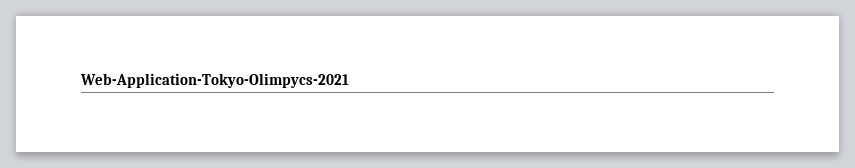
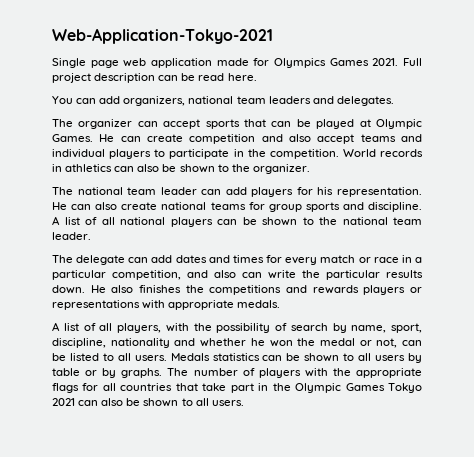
- Web-Application-Tokyo-Olimpycs-2021
+ Web-Application-Tokyo-2021
+ Single page web application made for Olympics Games 2021. Full project description can be read here.
+ You can add organizers, national team leaders and delegates.
+ The organizer can accept sports that can be played at Olympic Games. He can create competition and also accept teams and individual players to participate in the competition. World records in athletics can also be shown to the organizer.
+ The national team leader can add players for his representation. He can also create national teams for group sports and discipline. A list of all national players can be shown to the national team leader.
+ The delegate can add dates and times for every match or race in a particular competition, and also can write the particular results down. He also finishes the competitions and rewards players or representations with appropriate medals.
+ A list of all players, with the possibility of search by name, sport, discipline, nationality and whether he won the medal or not, can be listed to all users. Medals statistics can be shown to all users by table or by graphs. The number of players with the appropriate flags for all countries that take part in the Olympic Games Tokyo 2021 can also be shown to all users.

